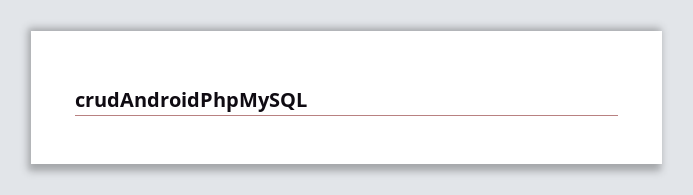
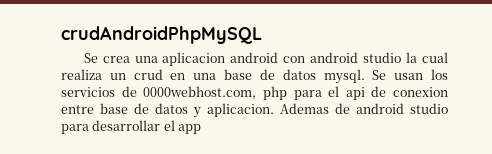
+ Se crea una aplicacion android con android studio la cual realiza un crud en una base de datos mysql. Se usan los servicios de 0000webhost.com, php para el api de conexion entre base de datos y aplicacion. Ademas de android studio para desarrollar el app

